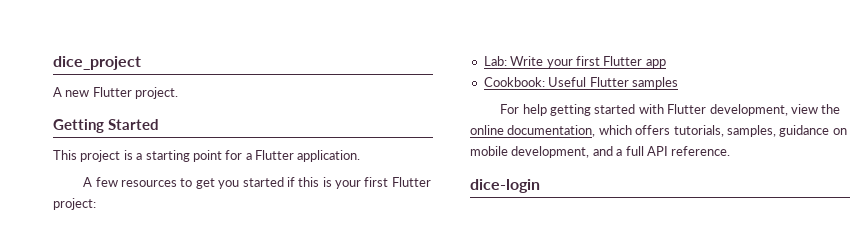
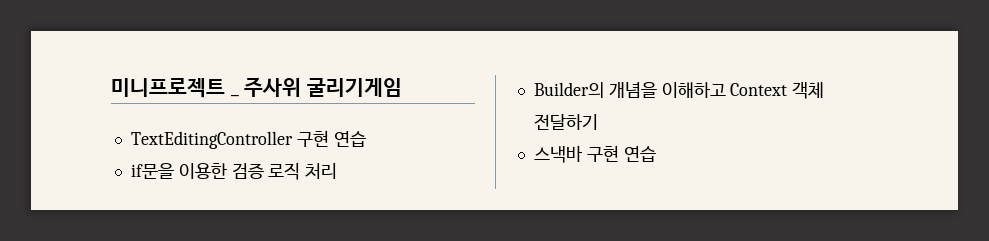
- dice_project
- A new Flutter project.
- Getting Started
- This project is a starting point for a Flutter application.
- A few resources to get you started if this is your first Flutter project:
- Lab: Write your first Flutter app
- Cookbook: Useful Flutter samples
- For help getting started with Flutter development, view the online documentation, which offers tutorials, samples, guidance on mobile development, and a full API reference.
- dice-login
+ 미니프로젝트 _ 주사위 굴리기게임
+ TextEditingController 구현 연습
+ if문을 이용한 검증 로직 처리
+ Builder의 개념을 이해하고 Context 객체 전달하기
+ 스낵바 구현 연습

